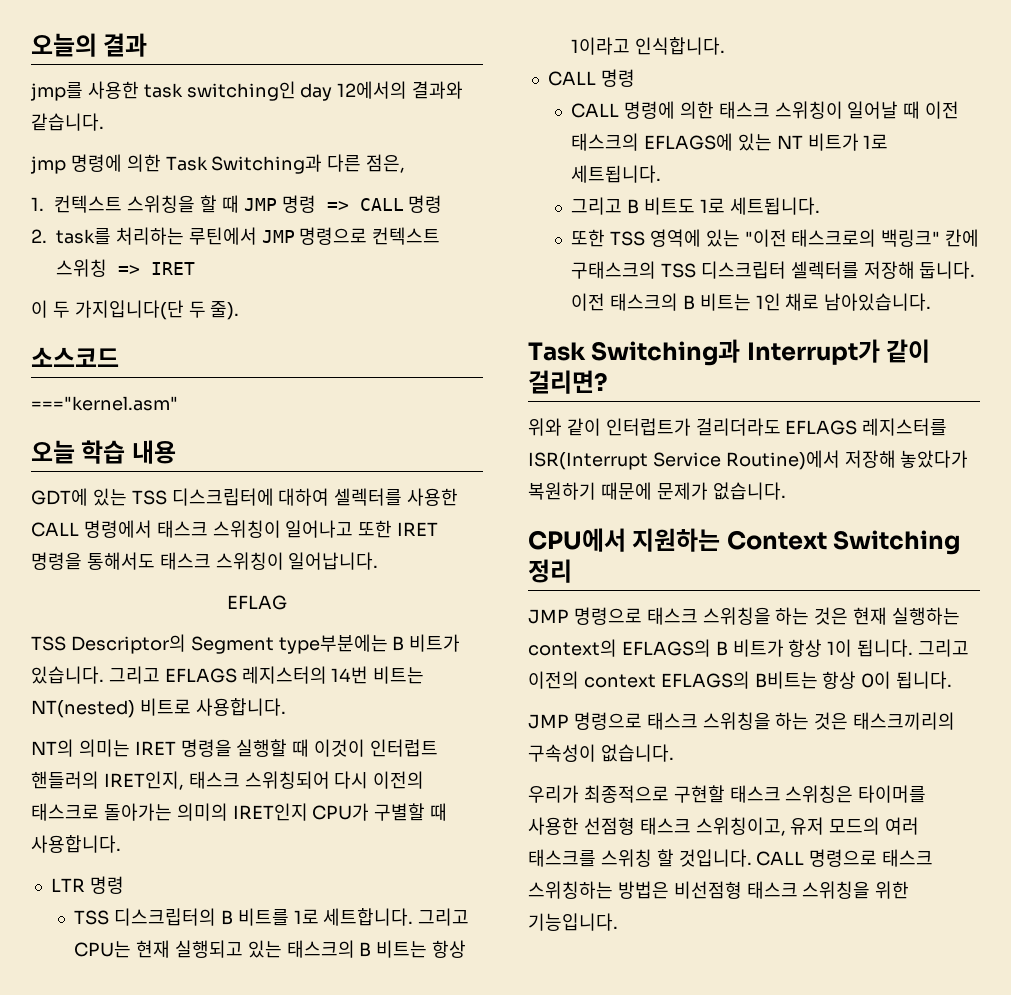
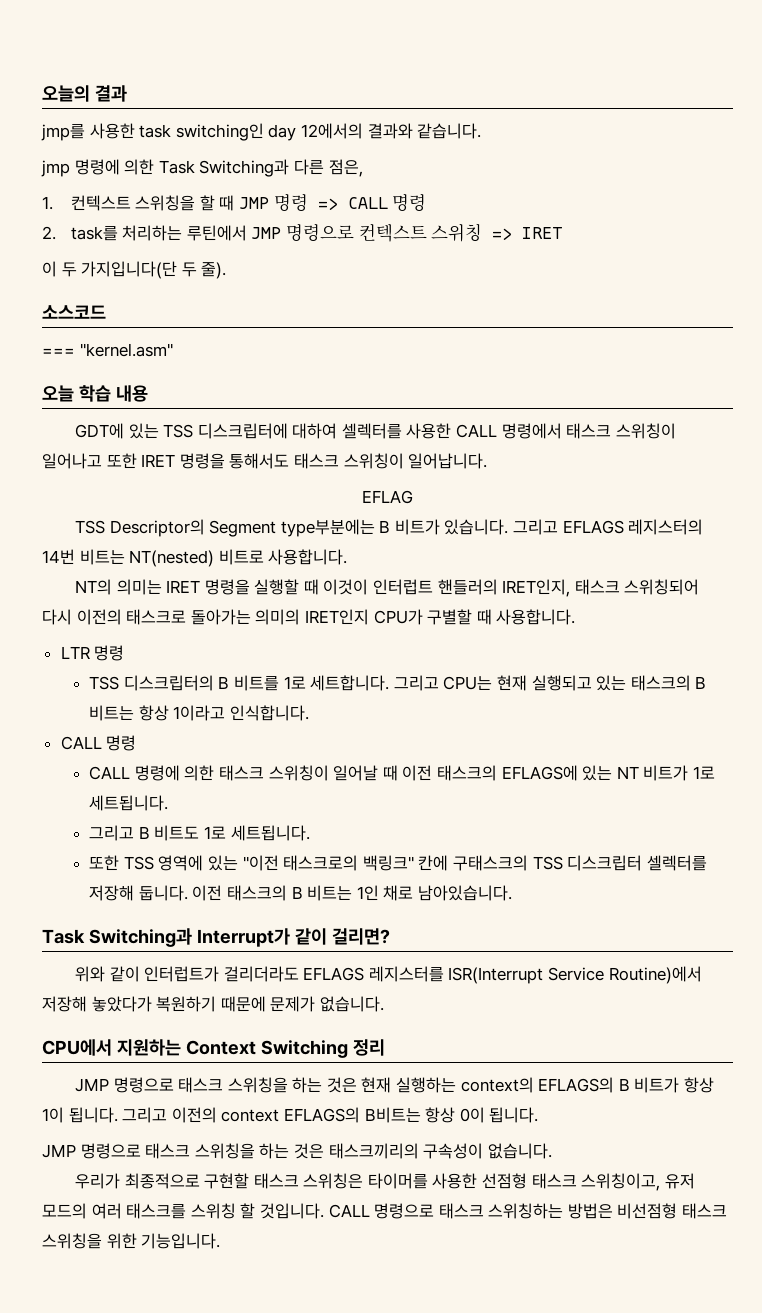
- ==="kernel.asm"
+ === "kernel.asm"

